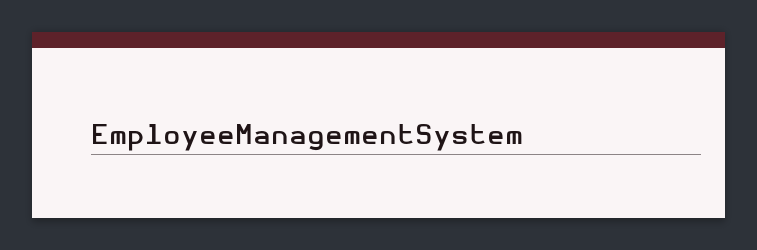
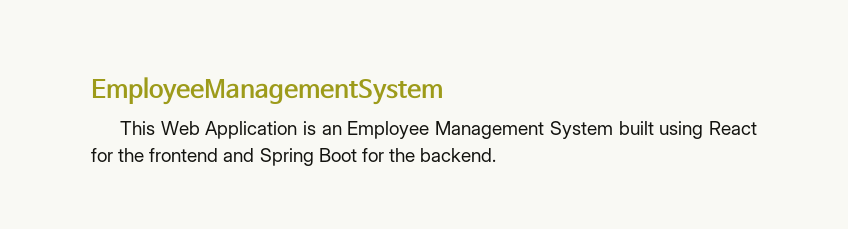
+ This Web Application is an Employee Management System built using React for the frontend and Spring Boot for the backend.

